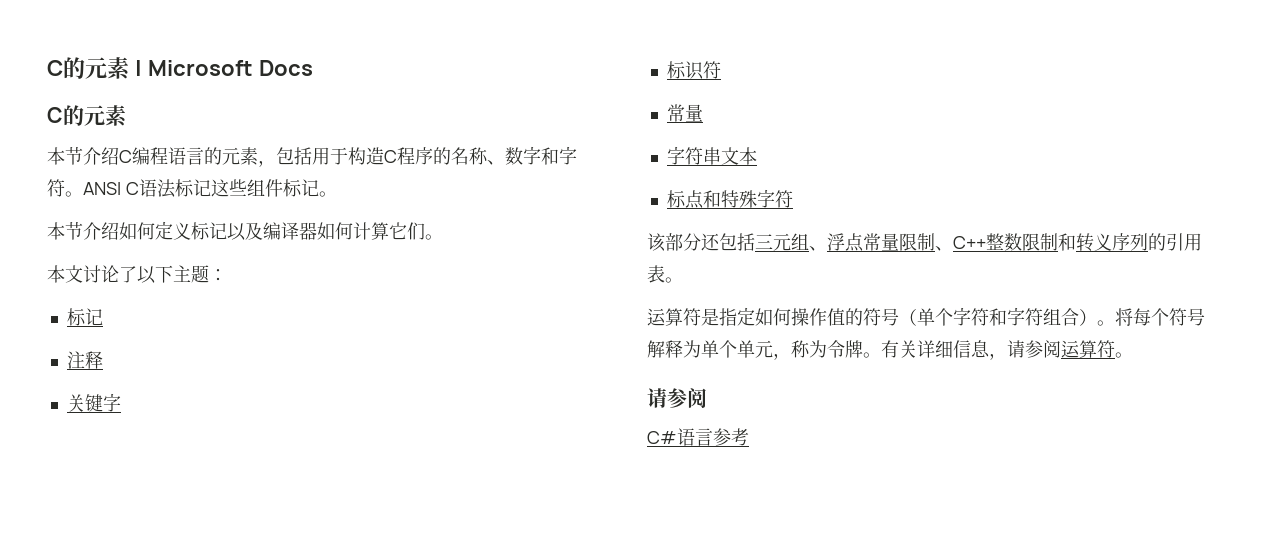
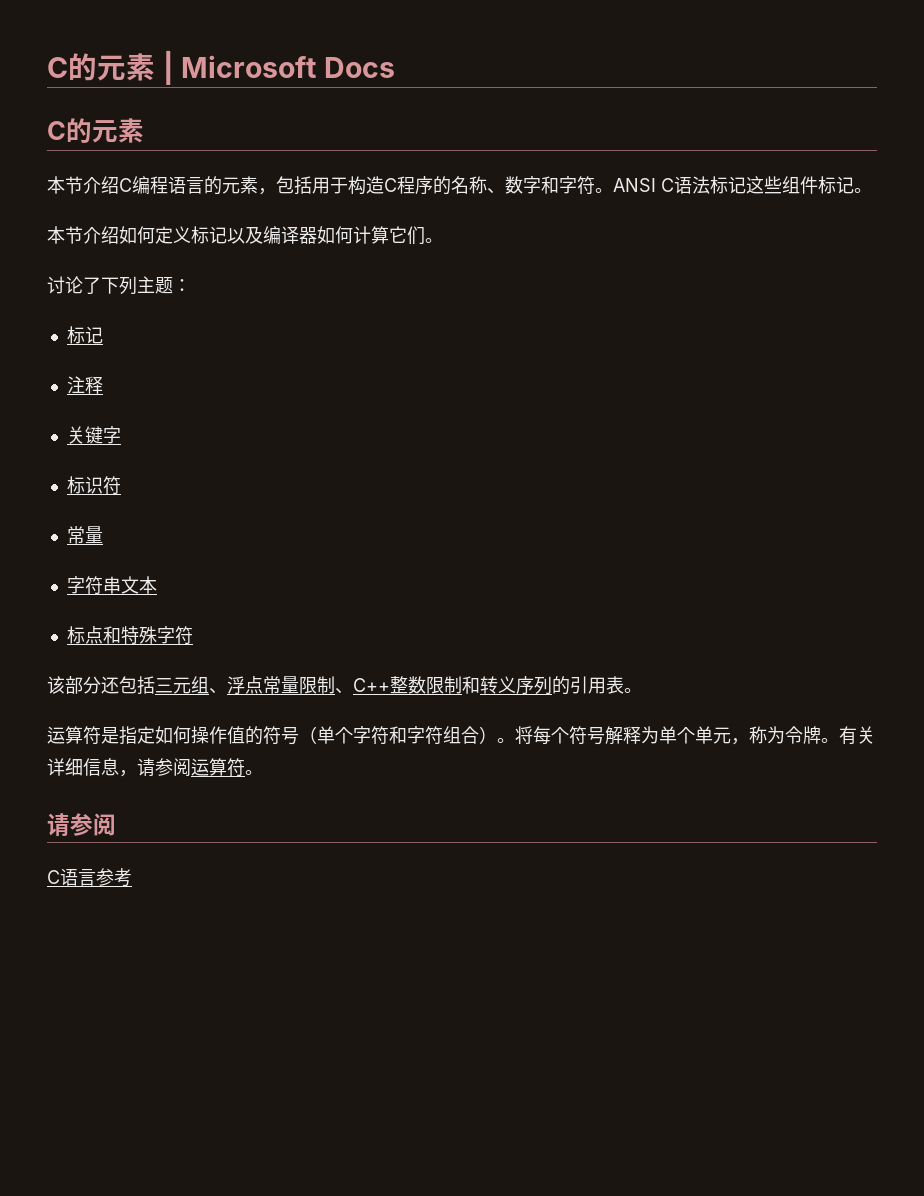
- 本文讨论了以下主题：
+ 讨论了下列主题：
- C#语言参考
+ C语言参考

